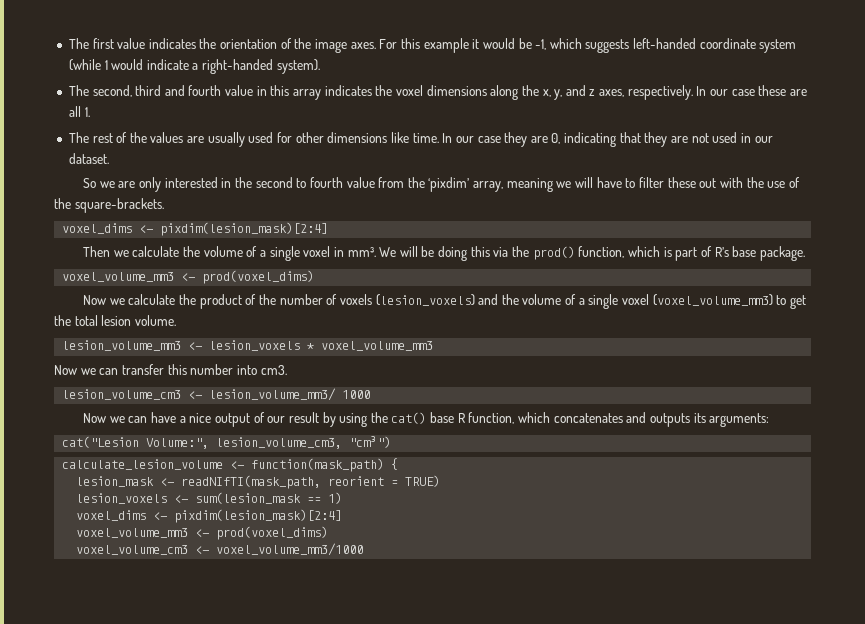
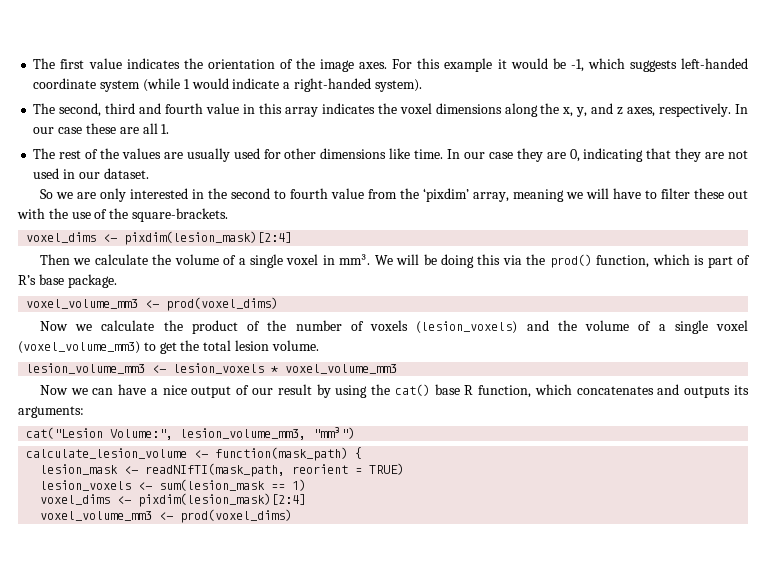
- Now we can transfer this number into cm3.
- lesion_volume_cm3 <- lesion_volume_mm3/ 1000
- cat("Lesion Volume:", lesion_volume_cm3, "cm³")
+ cat("Lesion Volume:", lesion_volume_mm3, "mm³")
- voxel_volume_cm3 <- voxel_volume_mm3/1000

